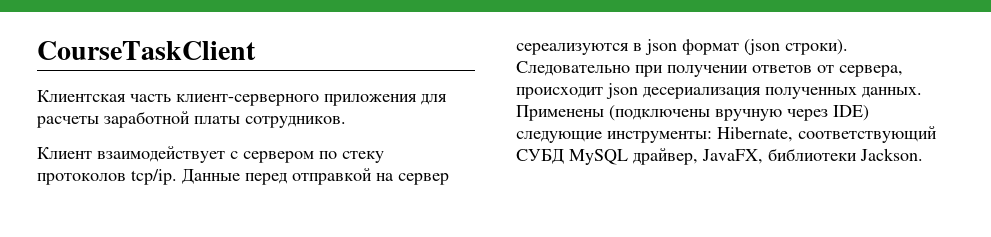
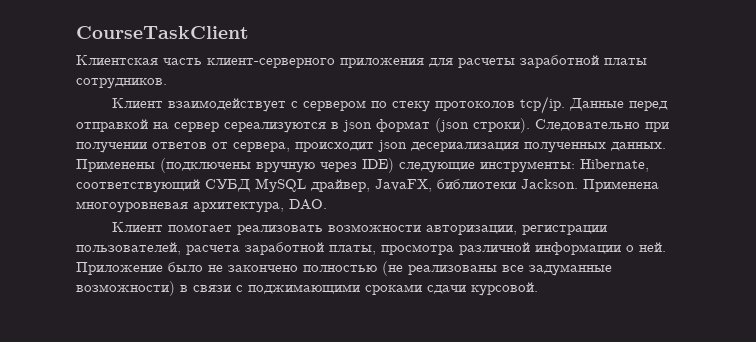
+ Применена многоуровневая архитектура, DAO.
+ Клиент помогает реализовать возможности авторизации, регистрации пользователей, расчета заработной платы, просмотра различной информации о ней. Приложение было не закончено полностью (не реализованы все задуманные возможности) в связи с поджимающими сроками сдачи курсовой.

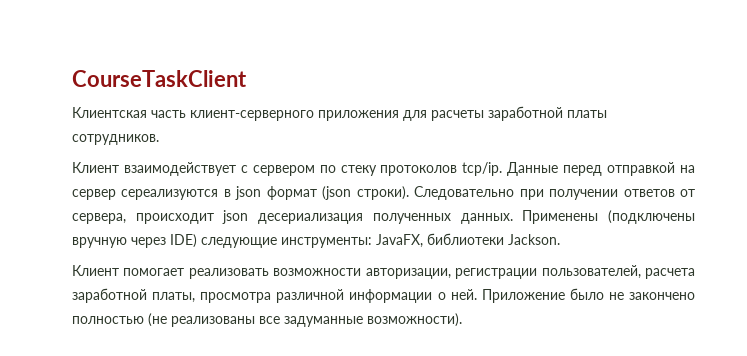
- Применены (подключены вручную через IDE) следующие инструменты: Hibernate, соответствующий СУБД MySQL драйвер, JavaFX, библиотеки Jackson. Применена многоуровневая архитектура, DAO.
+ Применены (подключены вручную через IDE) следующие инструменты: JavaFX, библиотеки Jackson.
- Приложение было не закончено полностью (не реализованы все задуманные возможности) в связи с поджимающими сроками сдачи курсовой.
+ Приложение было не закончено полностью (не реализованы все задуманные возможности).

